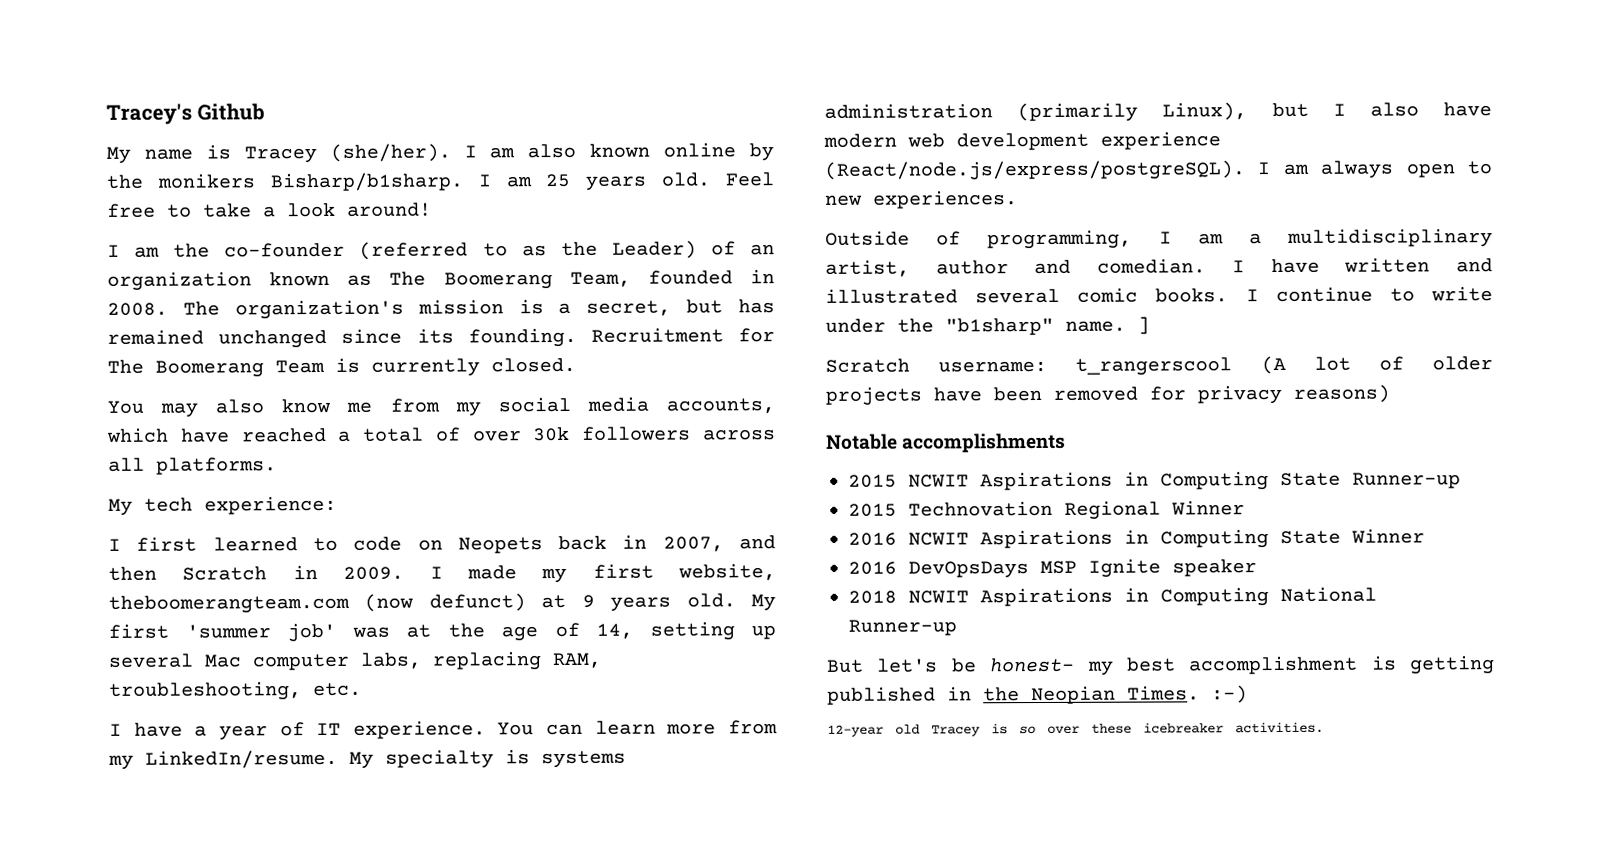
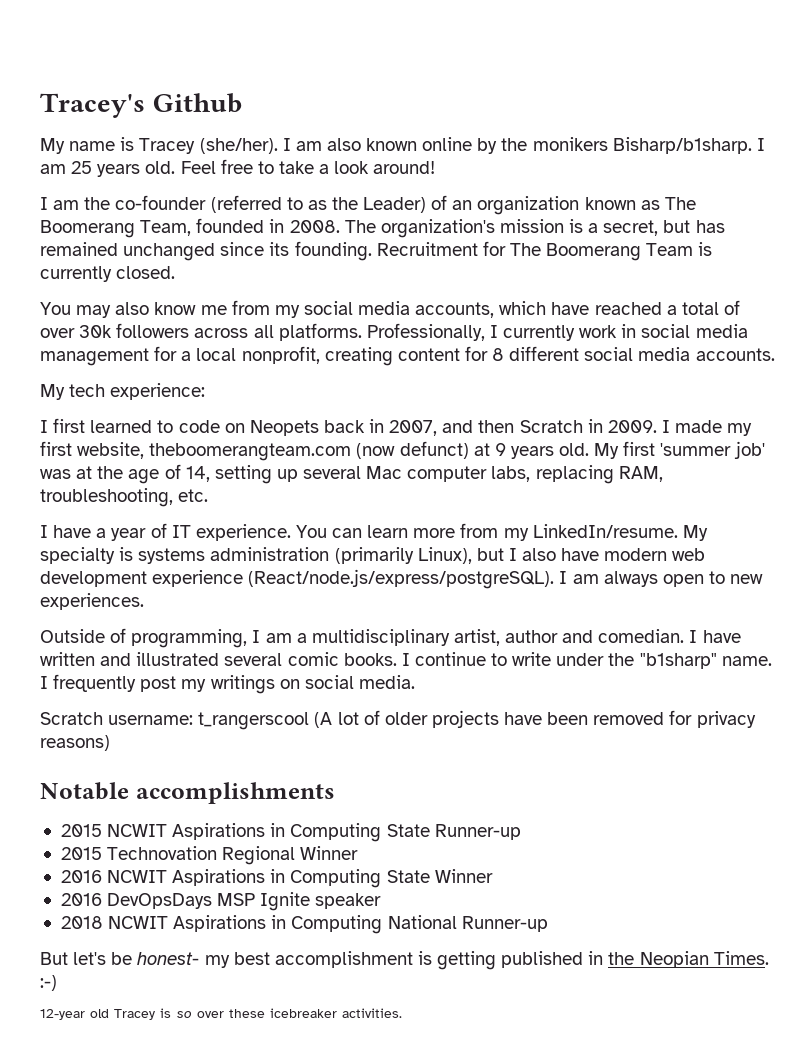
+ Professionally, I currently work in social media management for a local nonprofit, creating content for 8 different social media accounts.
- I continue to write under the "b1sharp" name. ]
+ I continue to write under the "b1sharp" name. I frequently post my writings on social media.

